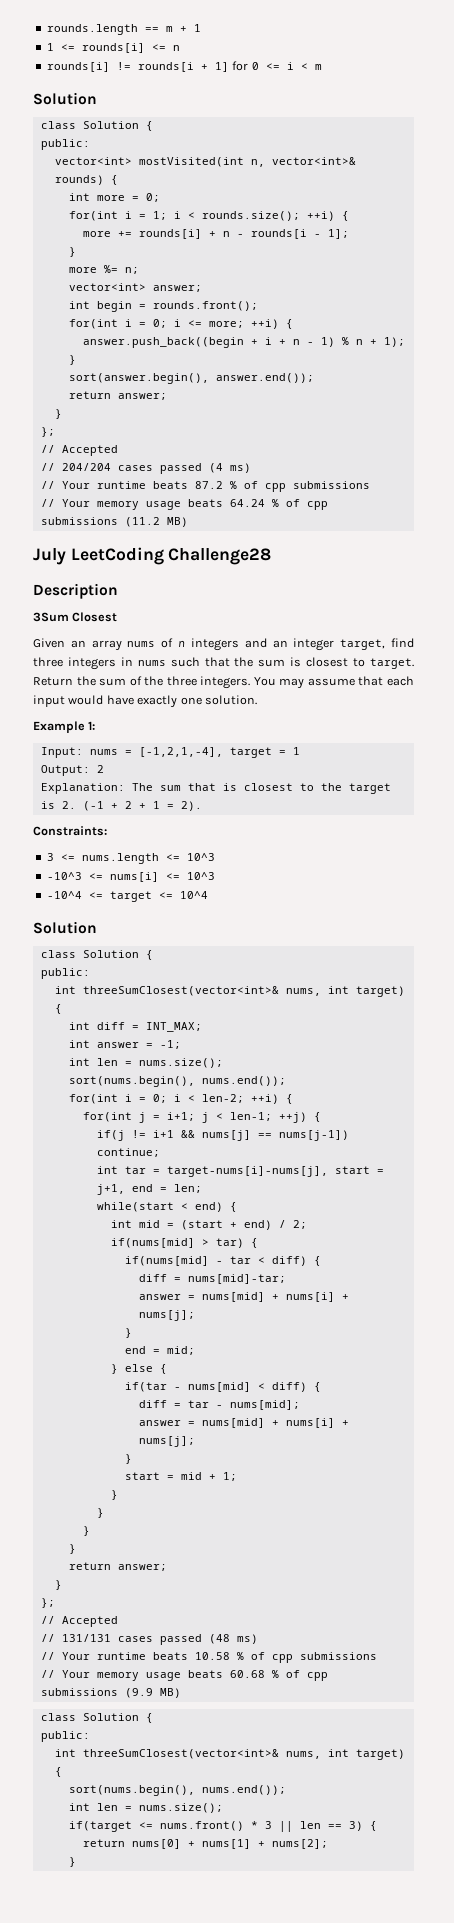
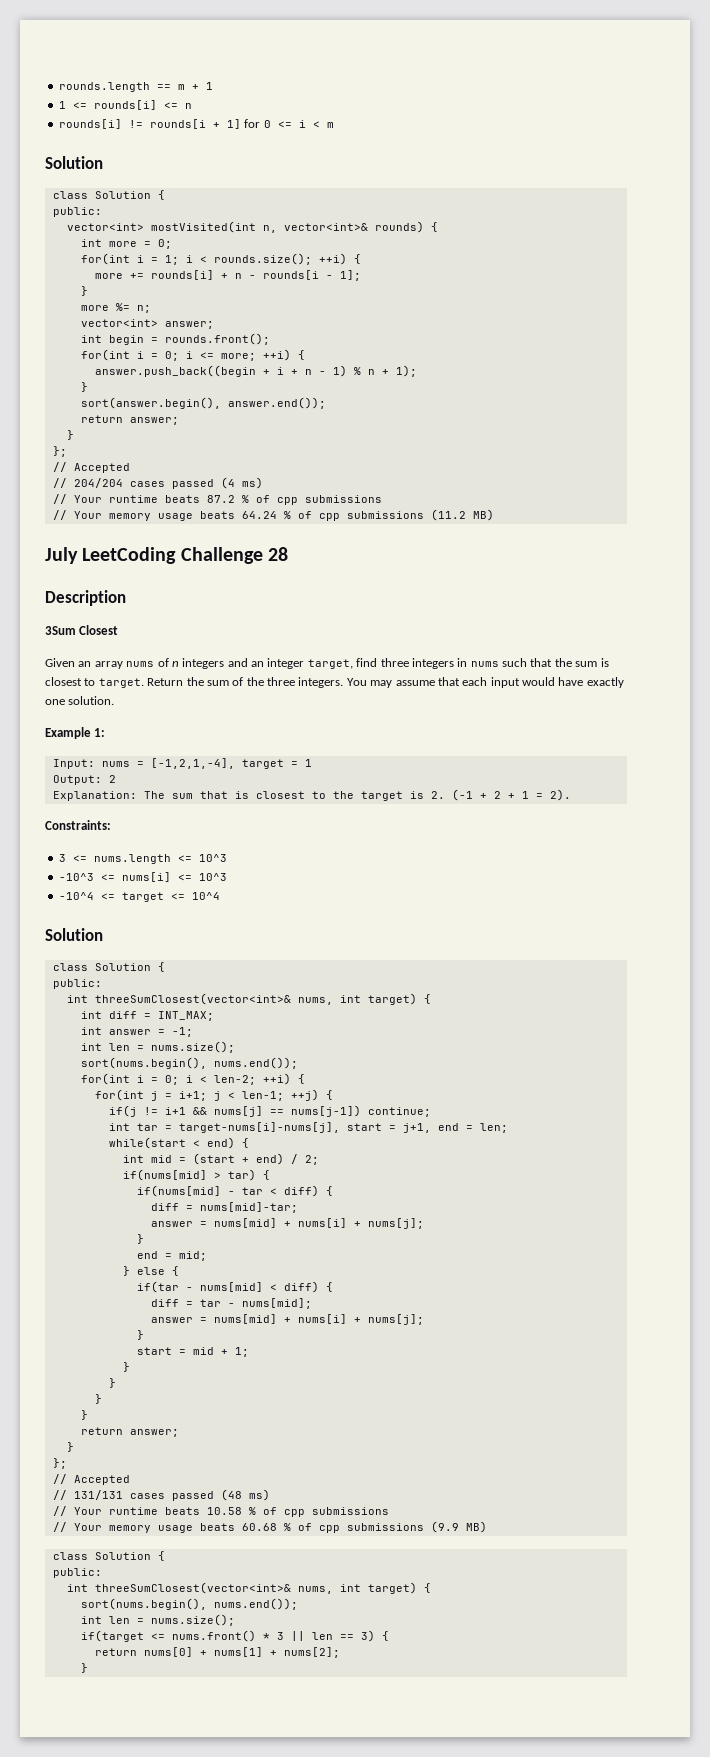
- July LeetCoding Challenge28
+ July LeetCoding Challenge 28

